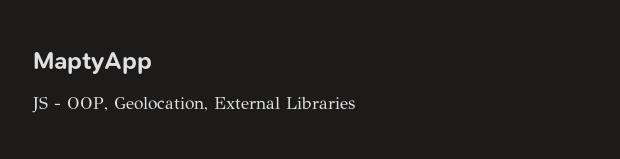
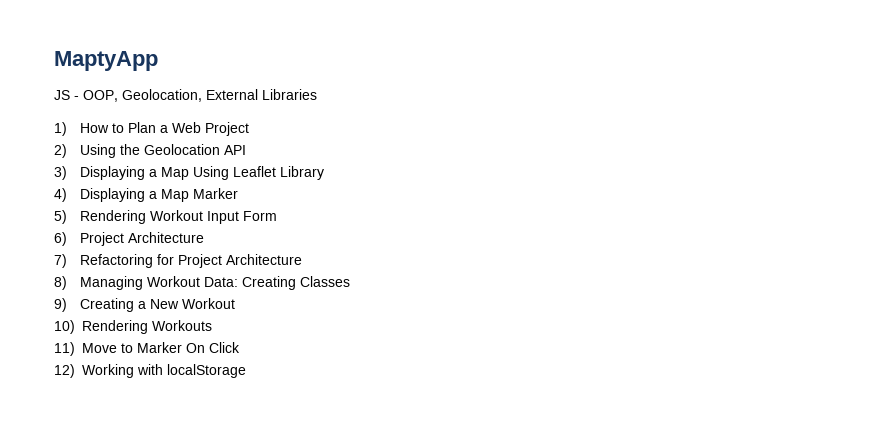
+ 1) How to Plan a Web Project
+ 2) Using the Geolocation API
+ 3) Displaying a Map Using Leaflet Library
+ 4) Displaying a Map Marker
+ 5) Rendering Workout Input Form
+ 6) Project Architecture
+ 7) Refactoring for Project Architecture
+ 8) Managing Workout Data: Creating Classes
+ 9) Creating a New Workout
+ 10) Rendering Workouts
+ 11) Move to Marker On Click
+ 12) Working with localStorage

